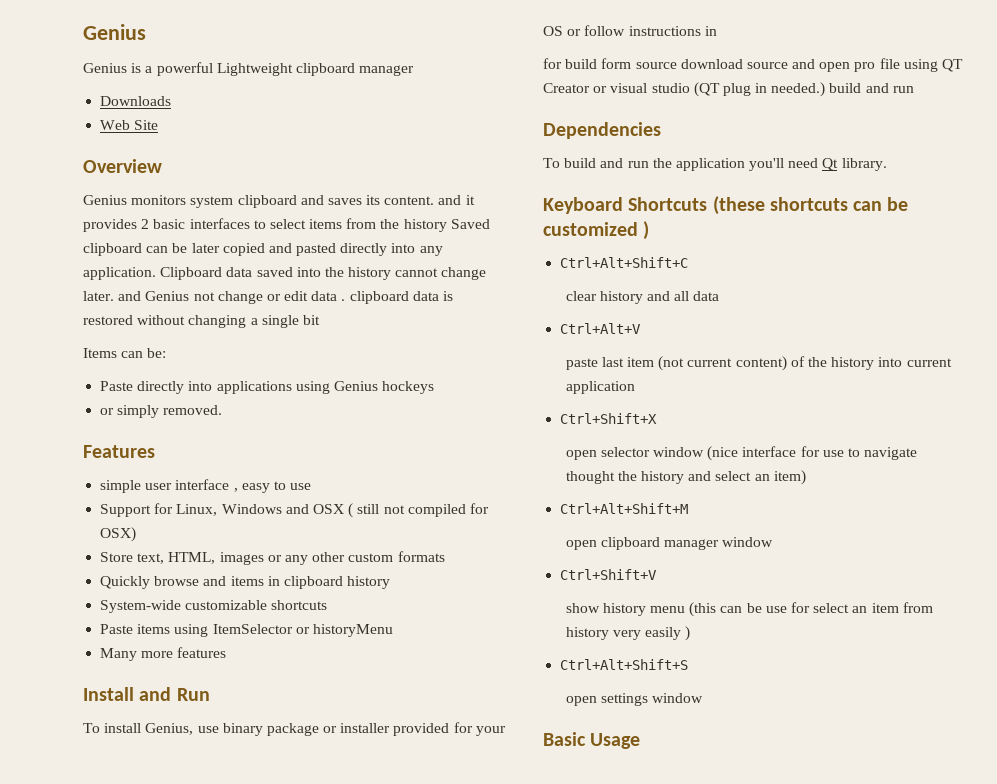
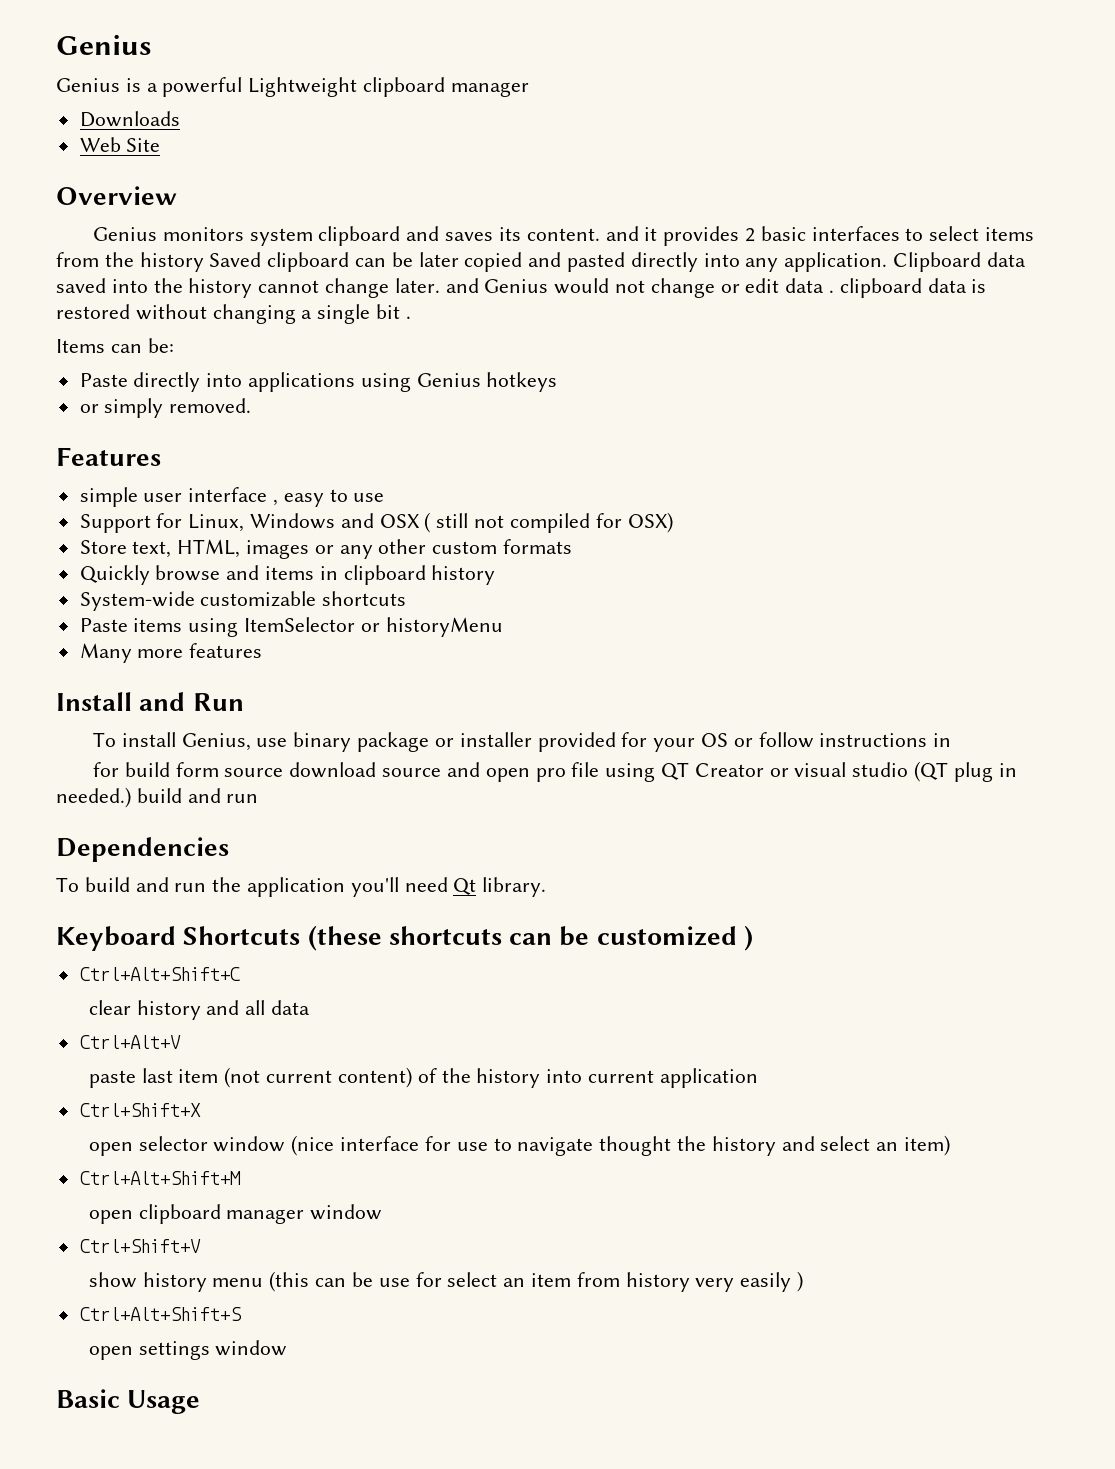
- Clipboard data saved into the history cannot change later. and Genius not change or edit data . clipboard data is restored without changing a single bit
+ Clipboard data saved into the history cannot change later. and Genius would not change or edit data . clipboard data is restored without changing a single bit .
- Paste directly into applications using Genius hockeys
+ Paste directly into applications using Genius hotkeys

